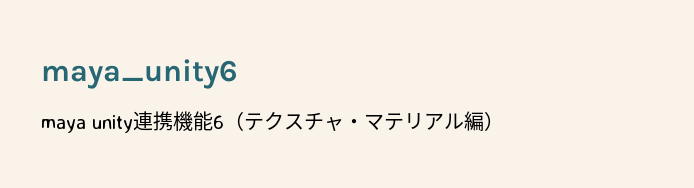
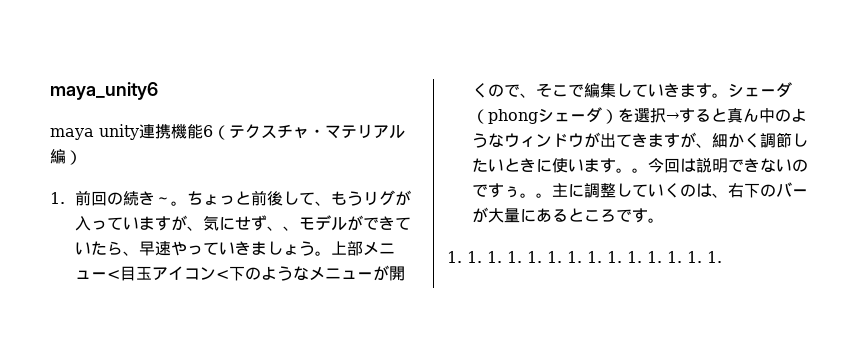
+ 1.前回の続き～。ちょっと前後して、もうリグが入っていますが、気にせず、、モデルができていたら、早速やっていきましょう。上部メニュー<目玉アイコン<下のようなメニューが開くので、そこで編集していきます。シェーダ（phongシェーダ）を選択→すると真ん中のようなウィンドウが出てきますが、細かく調節したいときに使います。。今回は説明できないのですぅ。。主に調整していくのは、右下のバーが大量にあるところです。
+ 1. 1. 1. 1. 1. 1. 1. 1. 1. 1. 1. 1. 1. 1.

